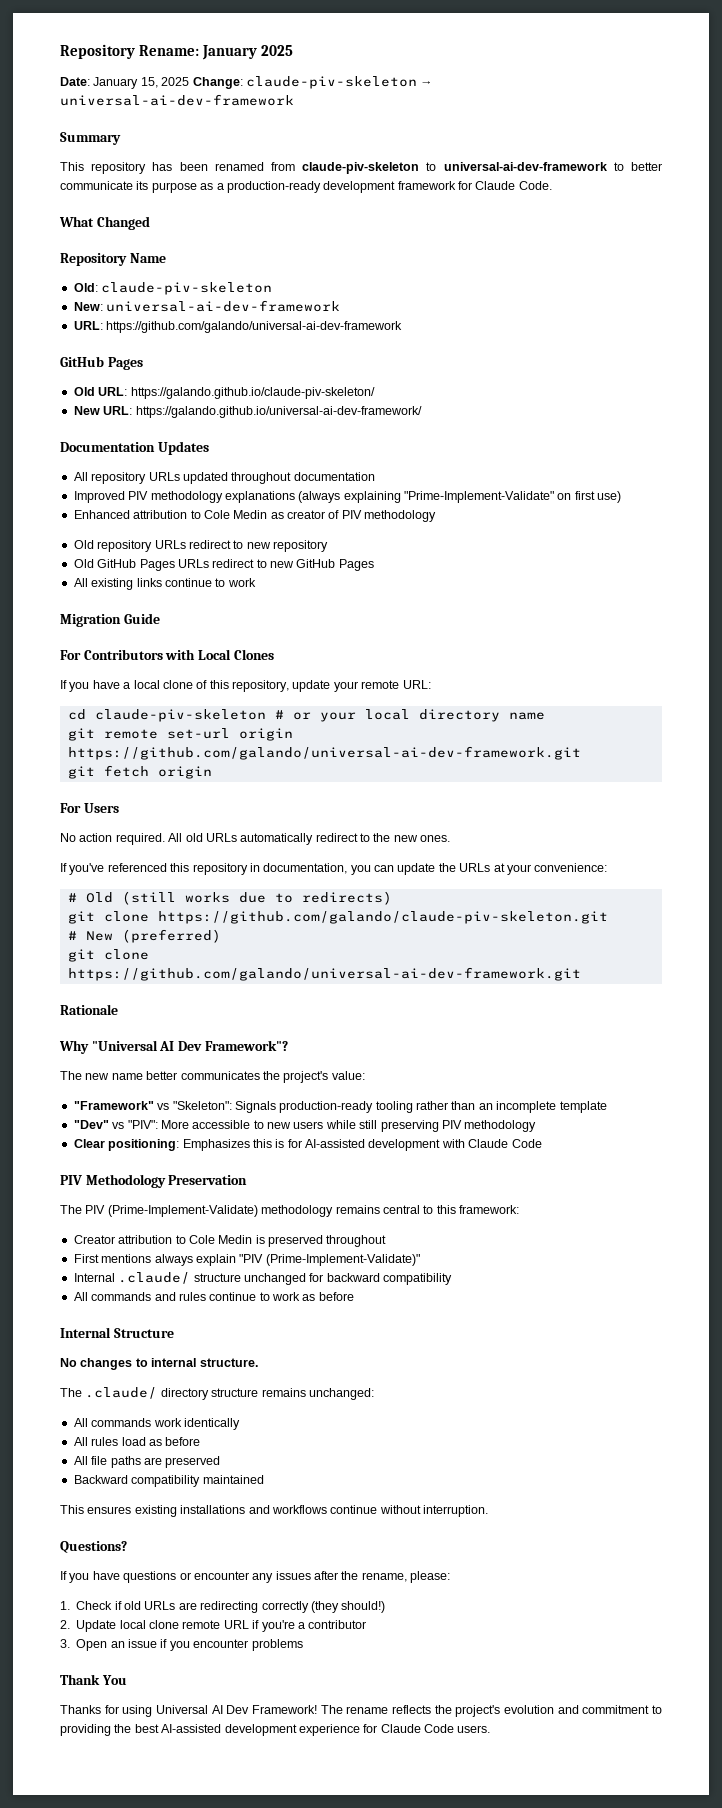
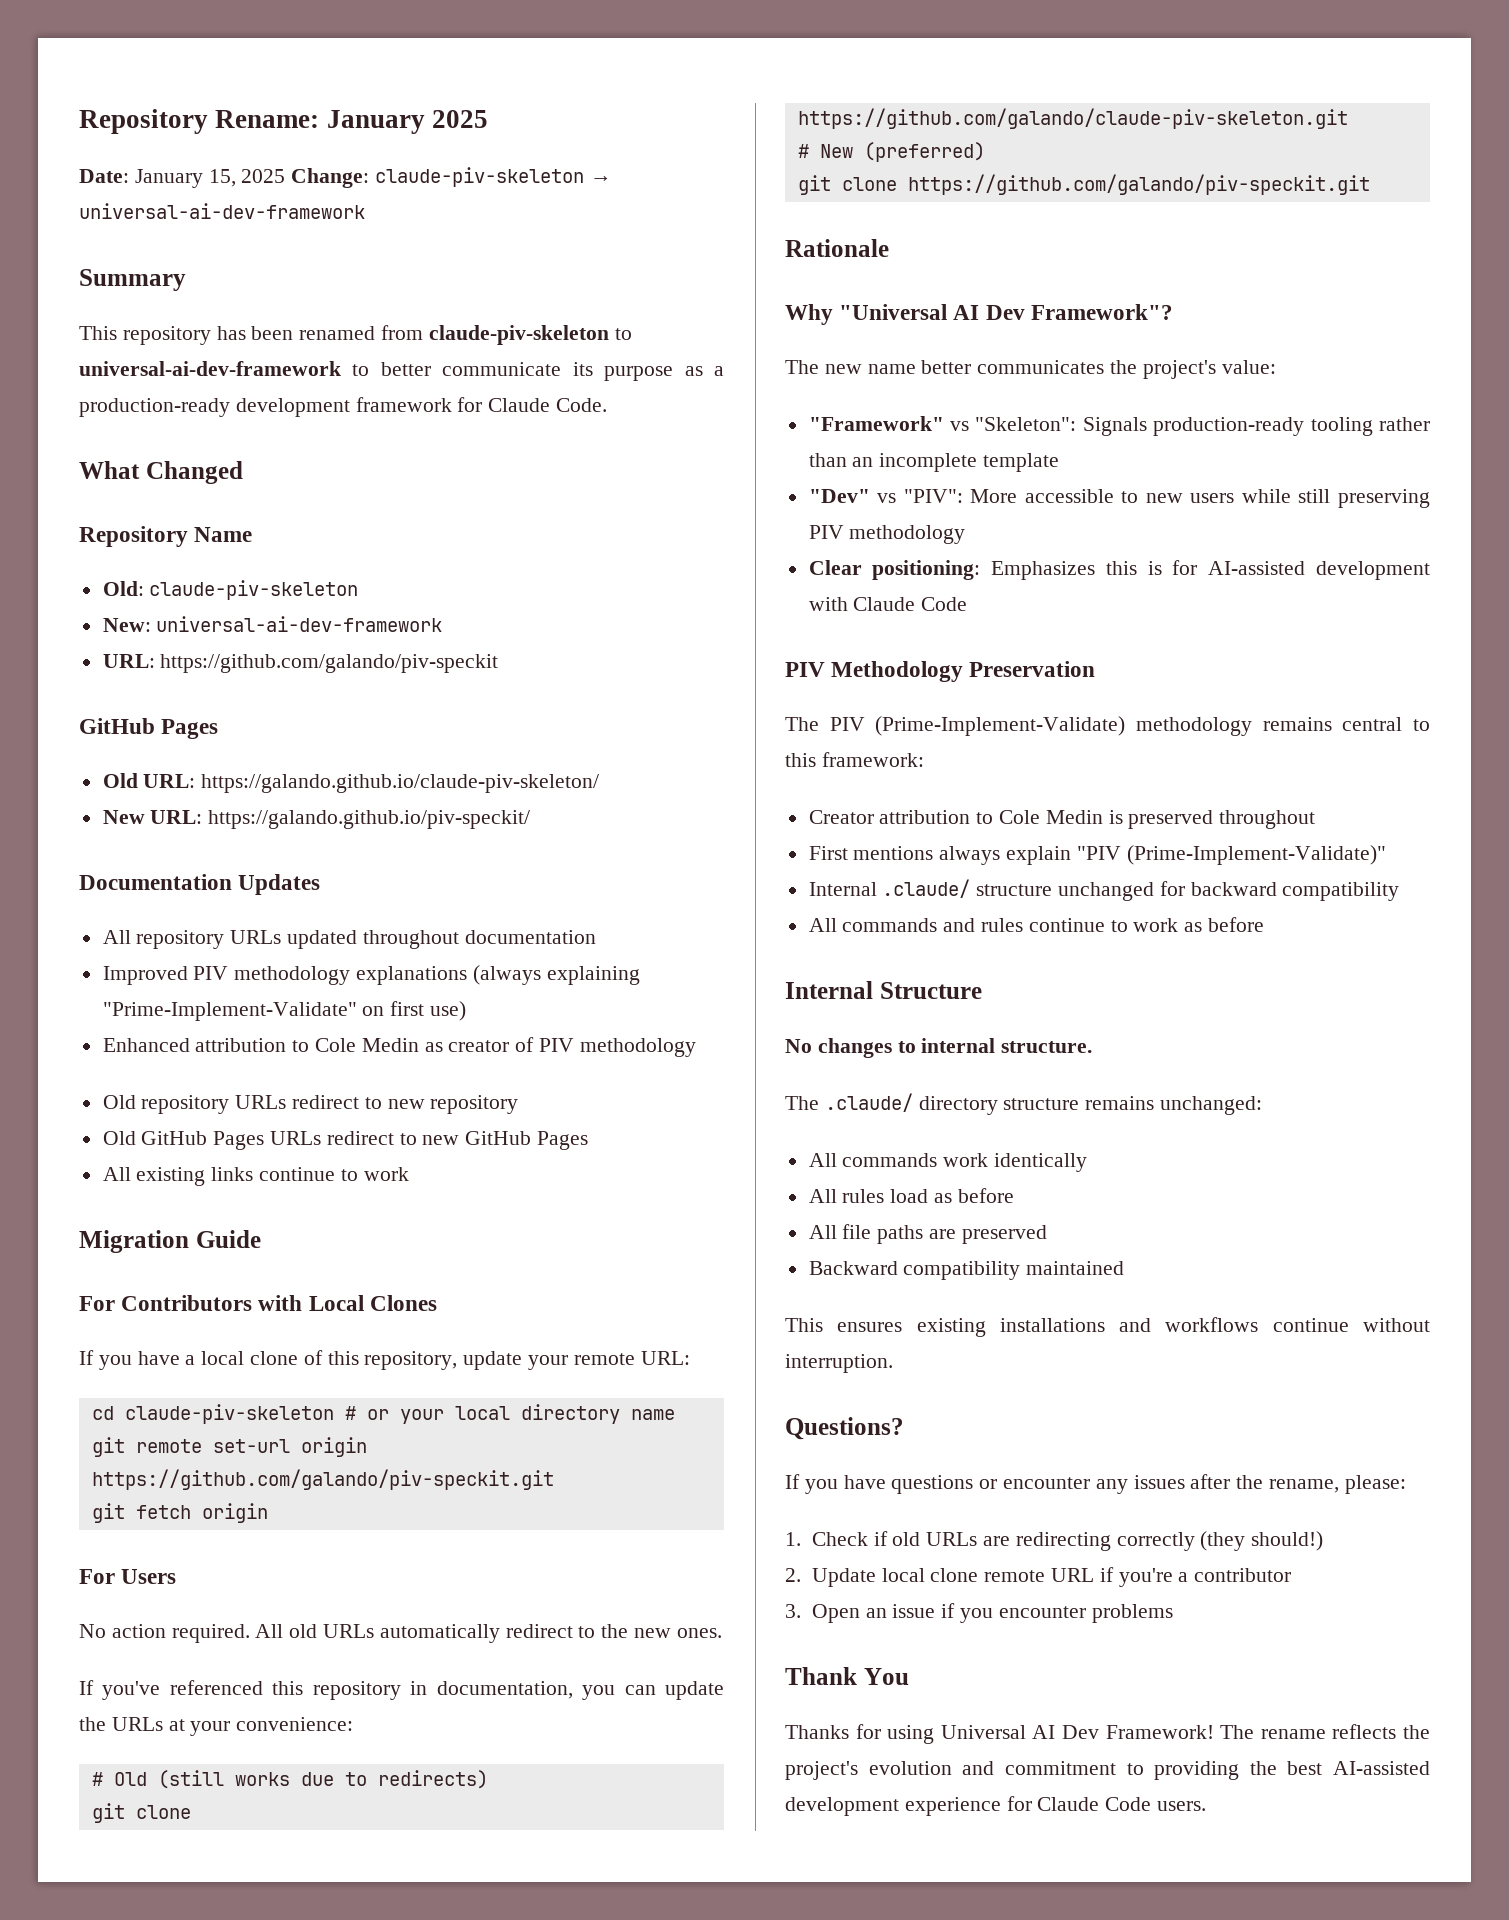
- URL: https://github.com/galando/universal-ai-dev-framework
+ URL: https://github.com/galando/piv-speckit
- New URL: https://galando.github.io/universal-ai-dev-framework/
+ New URL: https://galando.github.io/piv-speckit/
- git remote set-url origin https://github.com/galando/universal-ai-dev-framework.git
+ git remote set-url origin https://github.com/galando/piv-speckit.git
- git clone https://github.com/galando/universal-ai-dev-framework.git
+ git clone https://github.com/galando/piv-speckit.git

